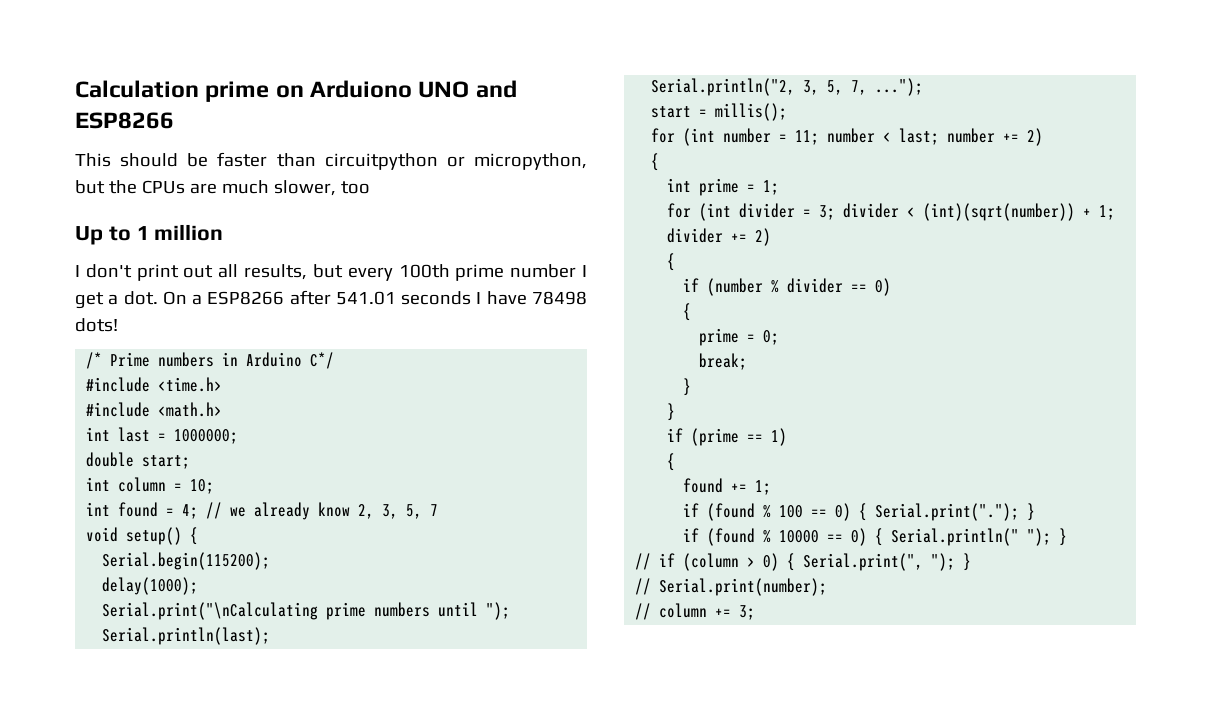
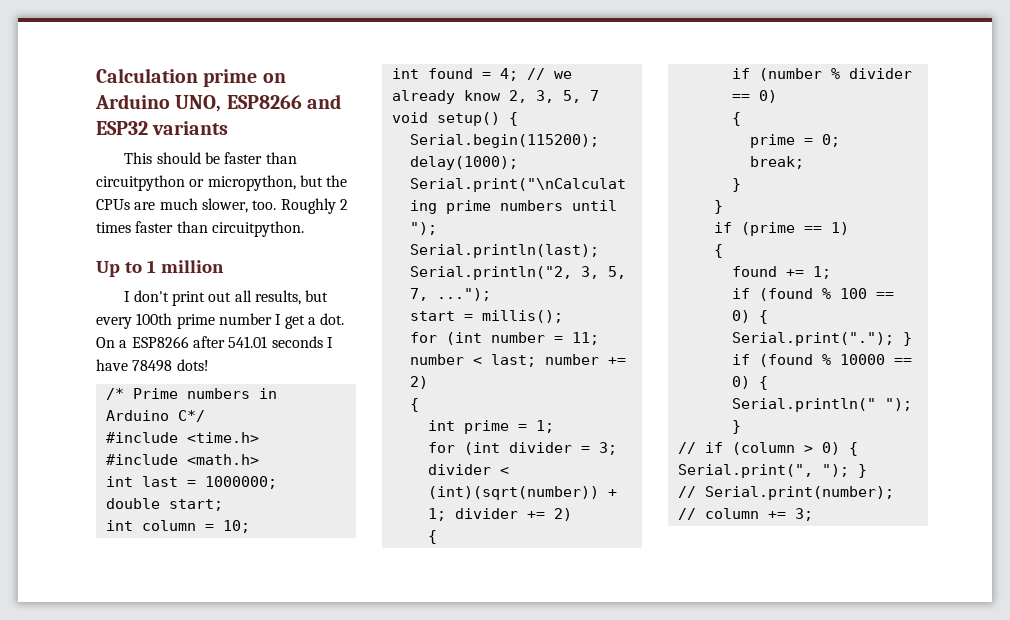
- Calculation prime on Arduiono UNO and ESP8266
+ Calculation prime on Arduino UNO, ESP8266 and ESP32 variants
- This should be faster than circuitpython or micropython, but the CPUs are much slower, too
+ This should be faster than circuitpython or micropython, but the CPUs are much slower, too. Roughly 2 times faster than circuitpython.

